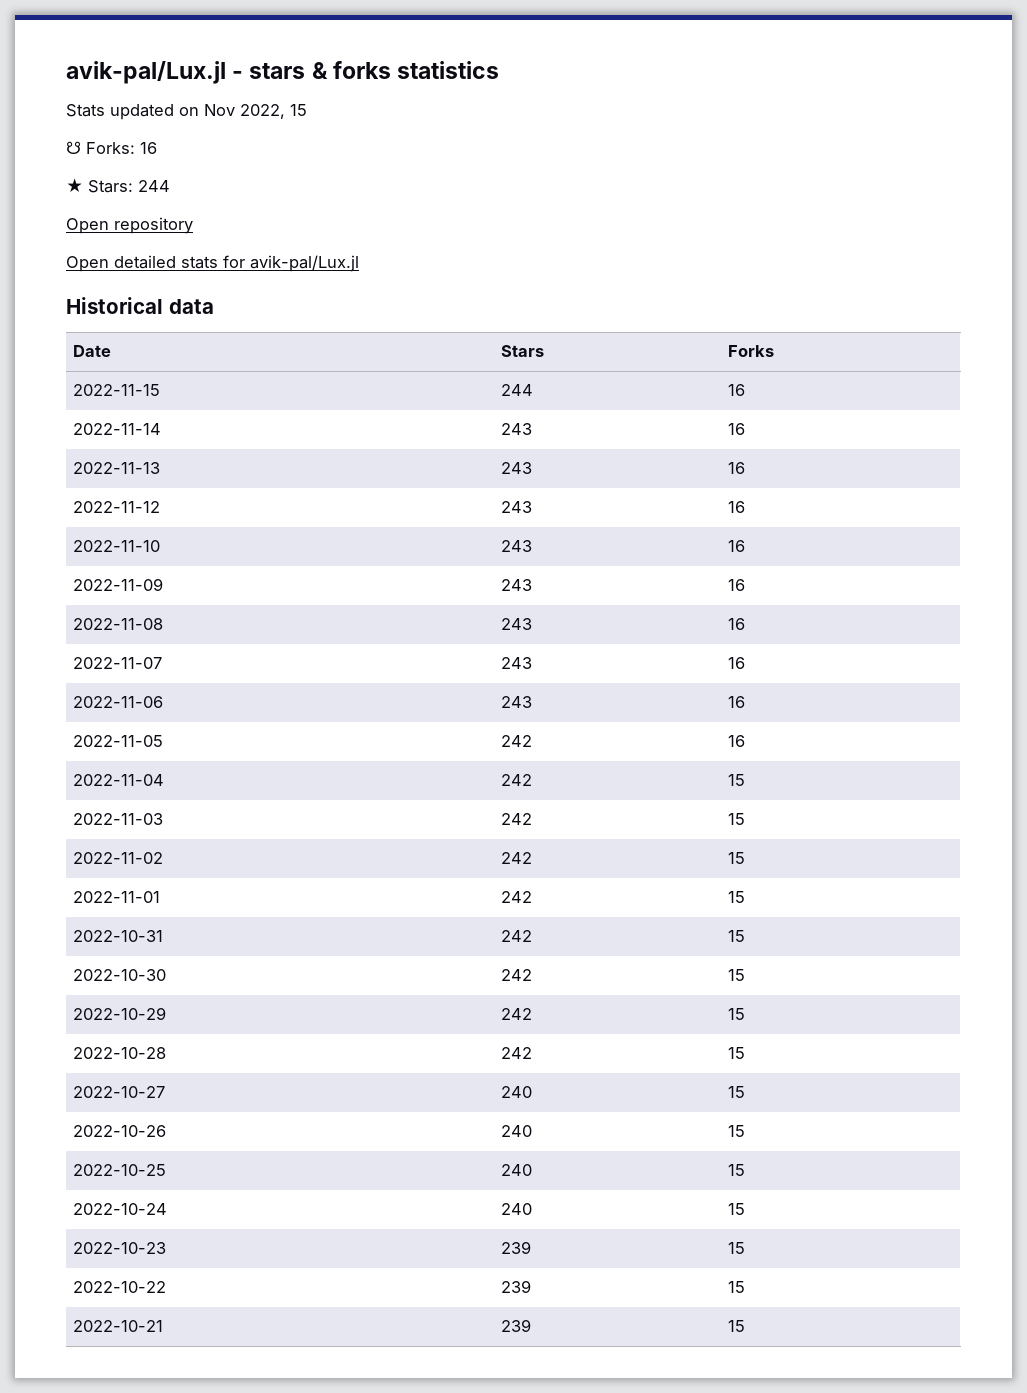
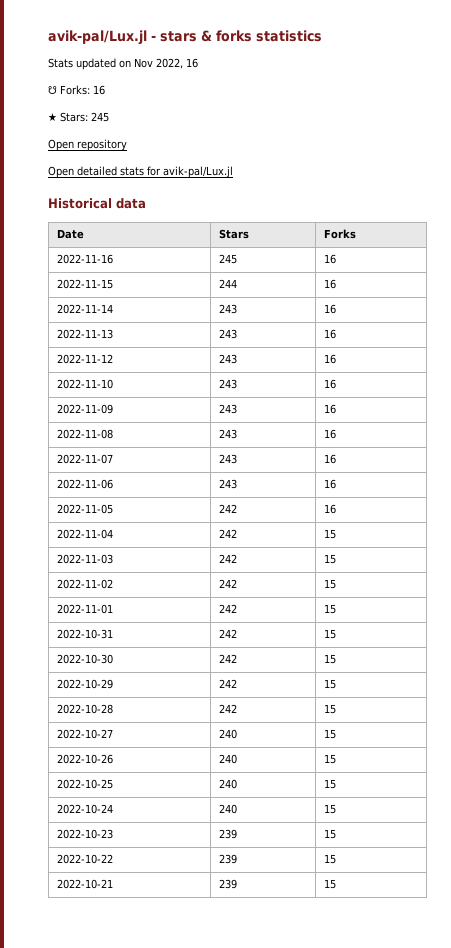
- Stats updated on Nov 2022, 15
+ Stats updated on Nov 2022, 16
- ★ Stars: 244
+ ★ Stars: 245
+ 2022-11-16 | 245 | 16

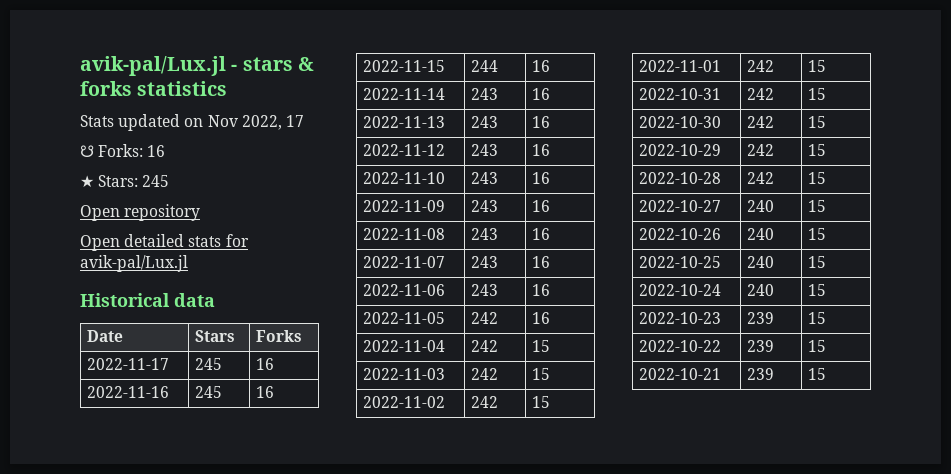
- Stats updated on Nov 2022, 16
+ Stats updated on Nov 2022, 17
+ 2022-11-17 | 245 | 16

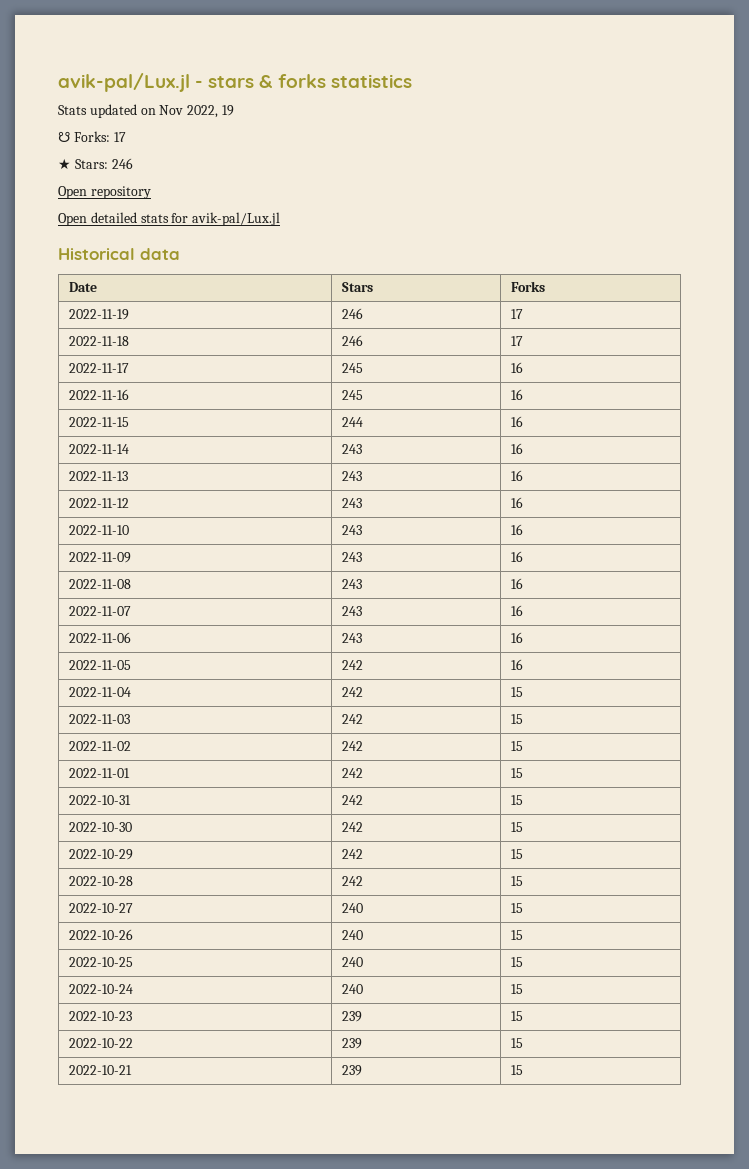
- Stats updated on Nov 2022, 17
+ Stats updated on Nov 2022, 19
- ☋ Forks: 16
+ ☋ Forks: 17
- ★ Stars: 245
+ ★ Stars: 246
+ 2022-11-19 | 246 | 17
+ 2022-11-18 | 246 | 17

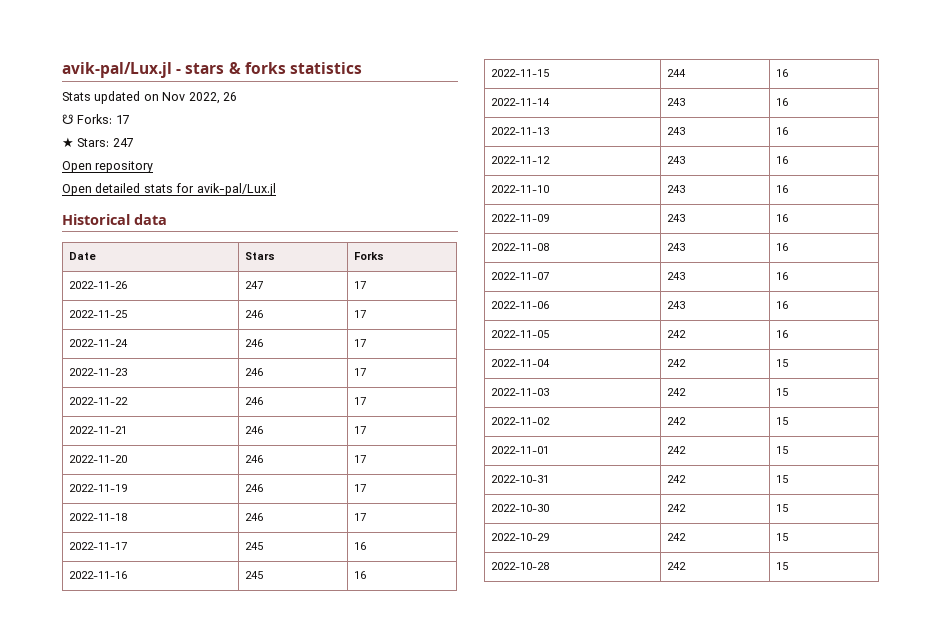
- Stats updated on Nov 2022, 19
+ Stats updated on Nov 2022, 26
- ★ Stars: 246
+ ★ Stars: 247
+ 2022-11-26 | 247 | 17
+ 2022-11-25 | 246 | 17
+ 2022-11-24 | 246 | 17
+ 2022-11-23 | 246 | 17
+ 2022-11-22 | 246 | 17
+ 2022-11-21 | 246 | 17
+ 2022-11-20 | 246 | 17
- 2022-10-27 | 240 | 15
- 2022-10-26 | 240 | 15
- 2022-10-25 | 240 | 15
- 2022-10-24 | 240 | 15
- 2022-10-23 | 239 | 15
- 2022-10-22 | 239 | 15
- 2022-10-21 | 239 | 15

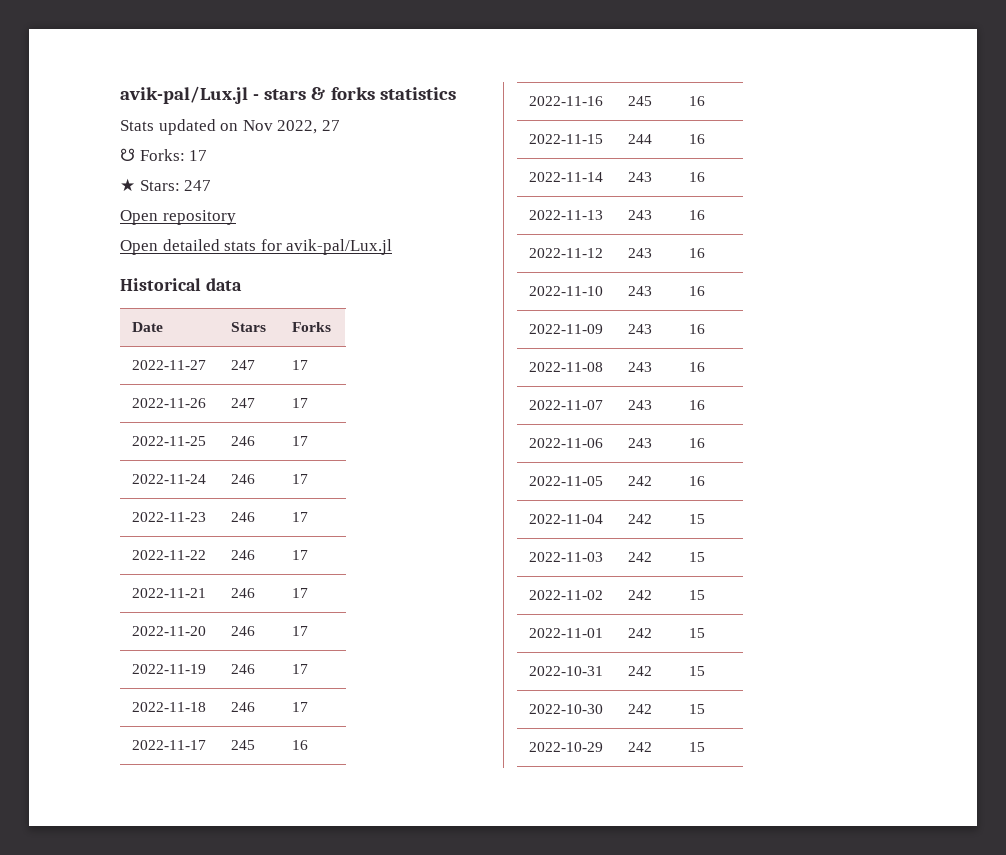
- Stats updated on Nov 2022, 26
+ Stats updated on Nov 2022, 27
+ 2022-11-27 | 247 | 17
- 2022-10-28 | 242 | 15

